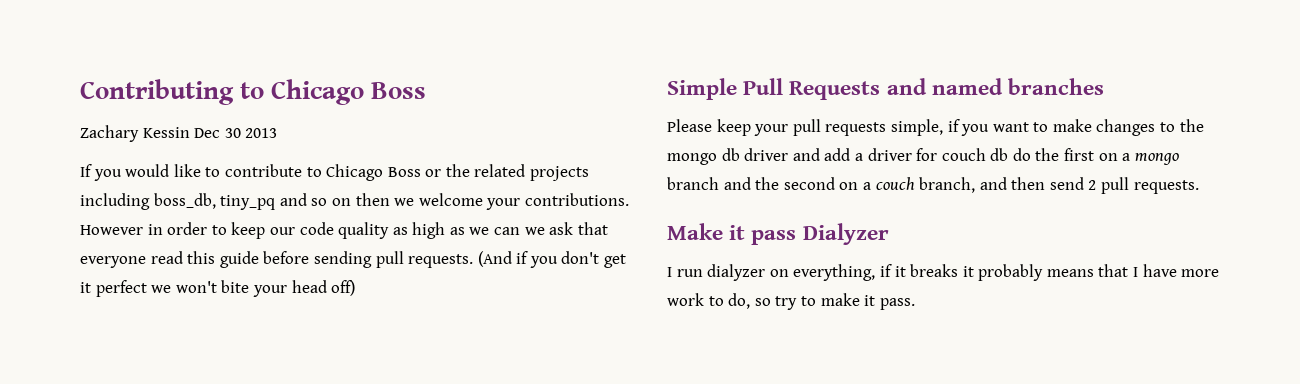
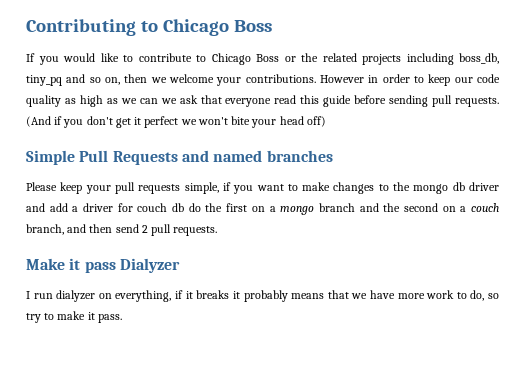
- Zachary Kessin Dec 30 2013
- If you would like to contribute to Chicago Boss or the related projects including boss_db, tiny_pq and so on then we welcome your contributions.
+ If you would like to contribute to Chicago Boss or the related projects including boss_db, tiny_pq and so on, then we welcome your contributions.
- I run dialyzer on everything, if it breaks it probably means that I have more work to do, so try to make it pass.
+ I run dialyzer on everything, if it breaks it probably means that we have more work to do, so try to make it pass.

